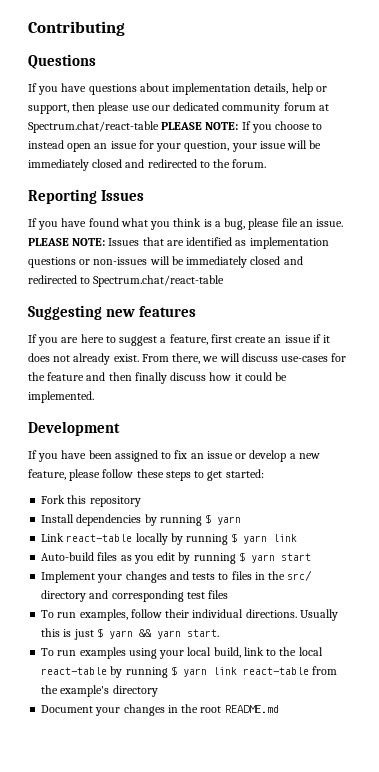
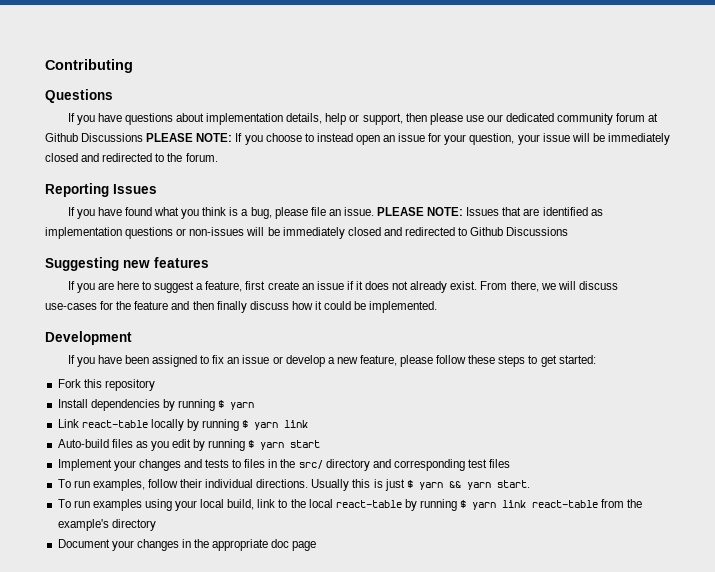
- If you have questions about implementation details, help or support, then please use our dedicated community forum at Spectrum.chat/react-table PLEASE NOTE: If you choose to instead open an issue for your question, your issue will be immediately closed and redirected to the forum.
+ If you have questions about implementation details, help or support, then please use our dedicated community forum at Github Discussions PLEASE NOTE: If you choose to instead open an issue for your question, your issue will be immediately closed and redirected to the forum.
- PLEASE NOTE: Issues that are identified as implementation questions or non-issues will be immediately closed and redirected to Spectrum.chat/react-table
+ PLEASE NOTE: Issues that are identified as implementation questions or non-issues will be immediately closed and redirected to Github Discussions
- Document your changes in the root README.md
+ Document your changes in the appropriate doc page

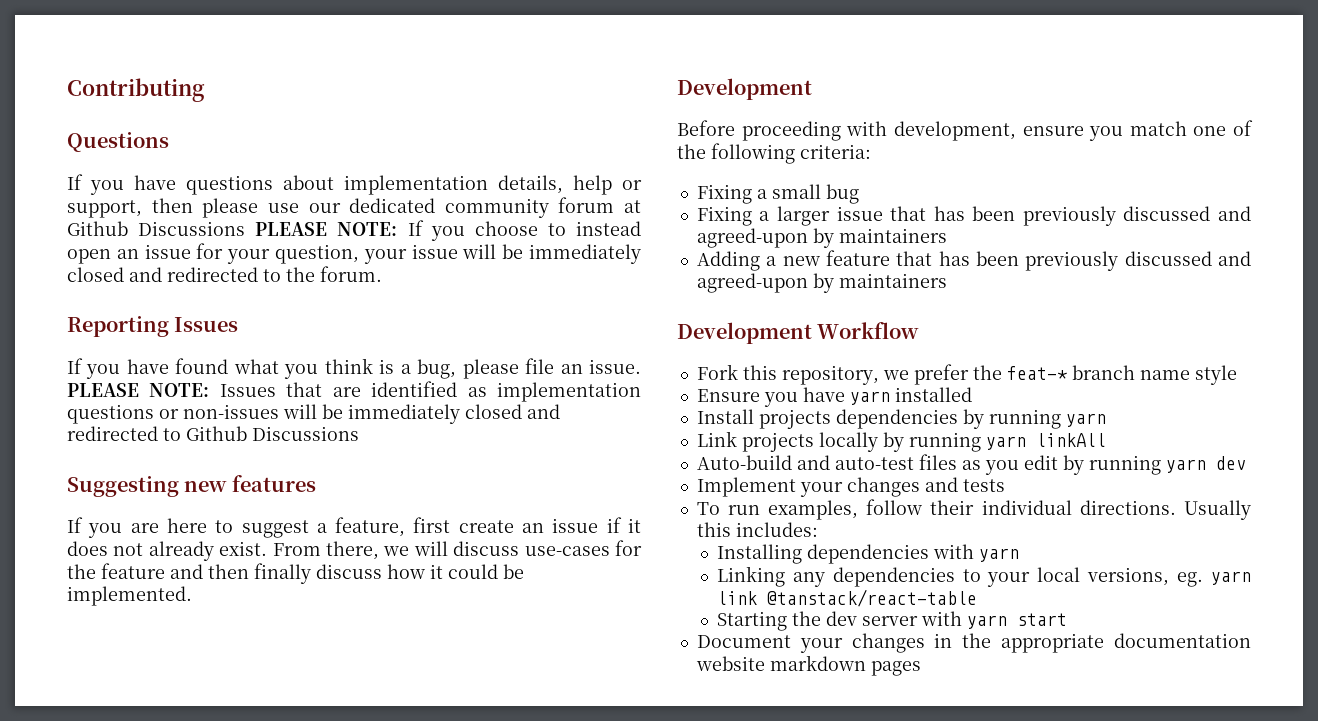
- If you have been assigned to fix an issue or develop a new feature, please follow these steps to get started:
- Fork this repository
+ Before proceeding with development, ensure you match one of the following criteria:
+ Fixing a small bug
+ Fixing a larger issue that has been previously discussed and agreed-upon by maintainers
+ Adding a new feature that has been previously discussed and agreed-upon by maintainers
+ Development Workflow
+ Fork this repository, we prefer the feat-* branch name style
+ Ensure you have yarn installed
- Install dependencies by running $ yarn
+ Install projects dependencies by running yarn
- Link react-table locally by running $ yarn link
+ Link projects locally by running yarn linkAll
- Auto-build files as you edit by running $ yarn start
+ Auto-build and auto-test files as you edit by running yarn dev
- Implement your changes and tests to files in the src/ directory and corresponding test files
+ Implement your changes and tests
- Usually this is just $ yarn && yarn start.
- To run examples using your local build, link to the local react-table by running $ yarn link react-table from the example's directory
+ Usually this includes:
+ Installing dependencies with yarn
+ Linking any dependencies to your local versions, eg. yarn link @tanstack/react-table
+ Starting the dev server with yarn start
- Document your changes in the appropriate doc page
+ Document your changes in the appropriate documentation website markdown pages

